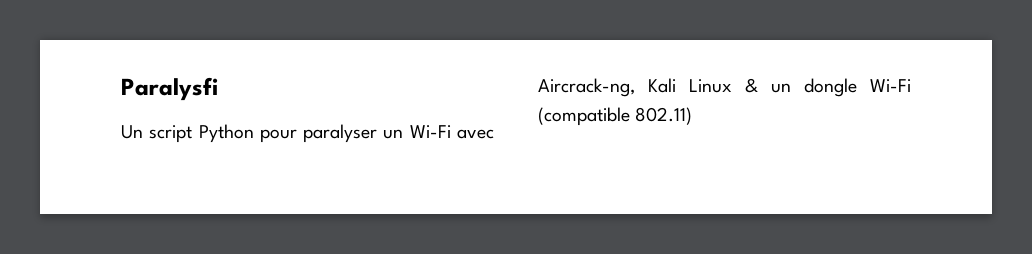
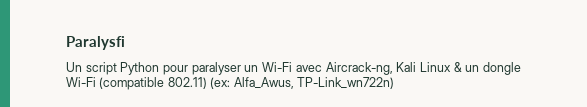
- Un script Python pour paralyser un Wi-Fi avec Aircrack-ng, Kali Linux & un dongle Wi-Fi (compatible 802.11)
+ Un script Python pour paralyser un Wi-Fi avec Aircrack-ng, Kali Linux & un dongle Wi-Fi (compatible 802.11) (ex: Alfa_Awus, TP-Link_wn722n)

